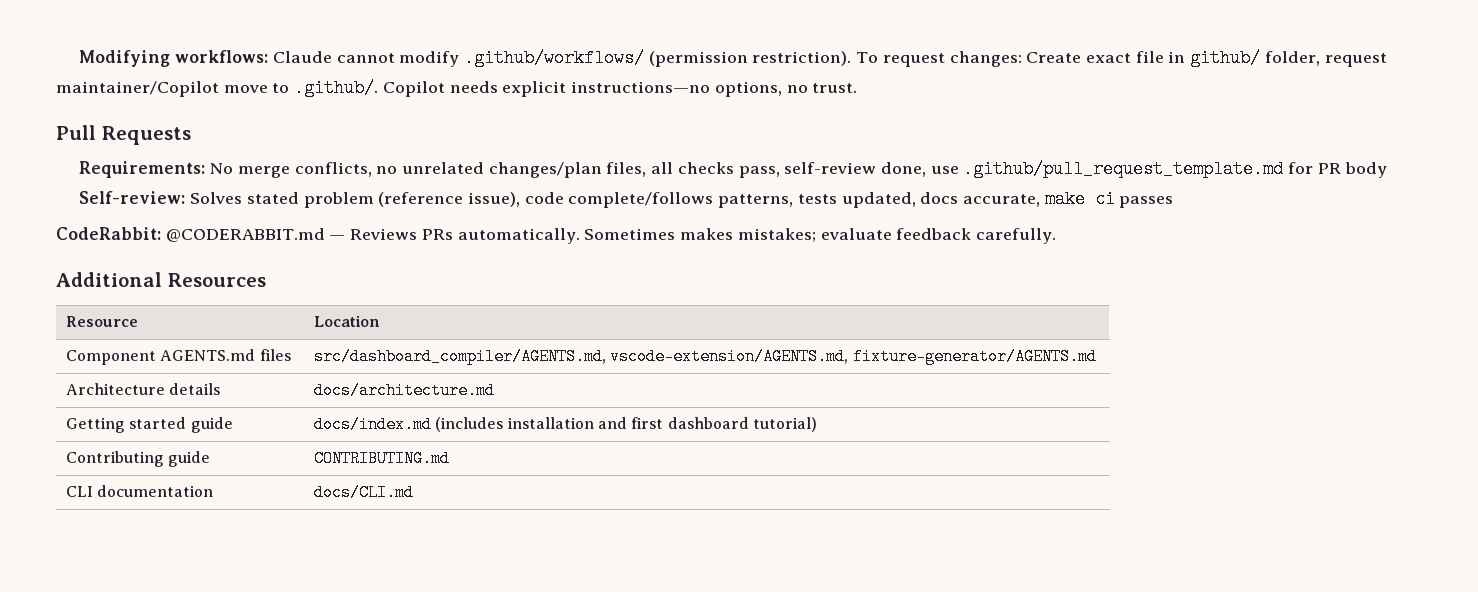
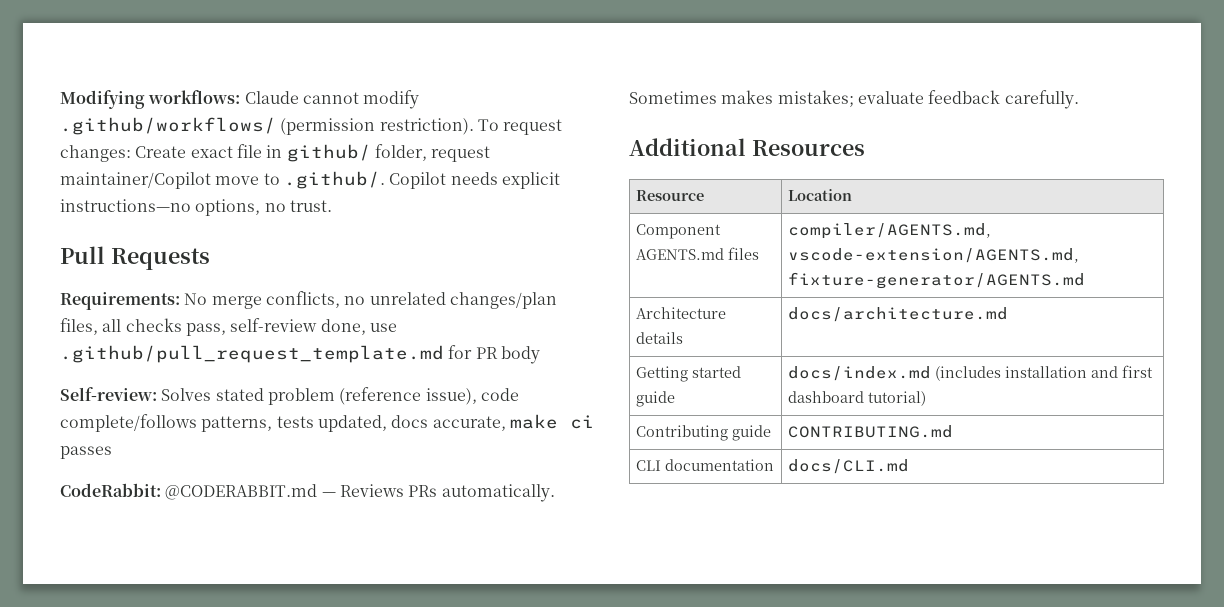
- Component AGENTS.md files | src/dashboard_compiler/AGENTS.md, vscode-extension/AGENTS.md, fixture-generator/AGENTS.md
+ Component AGENTS.md files | compiler/AGENTS.md, vscode-extension/AGENTS.md, fixture-generator/AGENTS.md

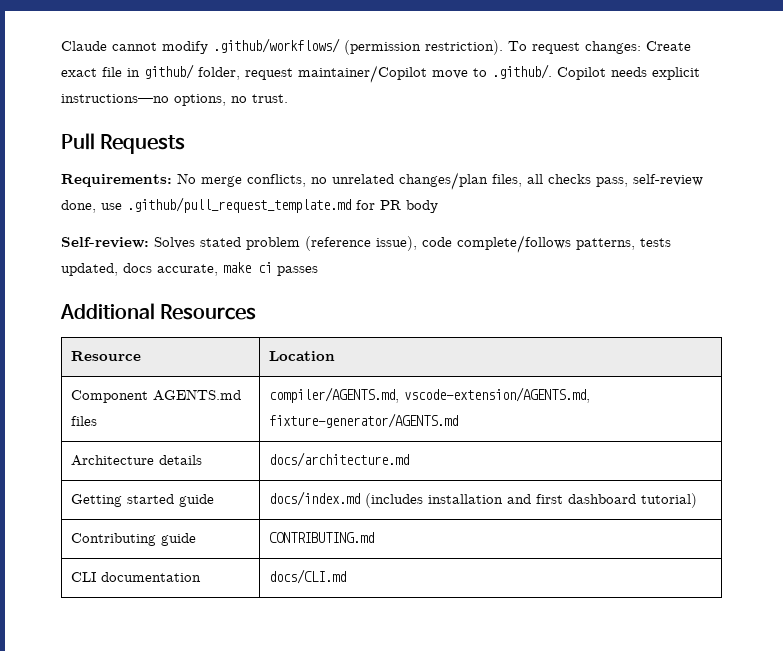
- Modifying workflows: Claude cannot modify .github/workflows/ (permission restriction).
+ Claude cannot modify .github/workflows/ (permission restriction).
- CodeRabbit: @CODERABBIT.md — Reviews PRs automatically. Sometimes makes mistakes; evaluate feedback carefully.

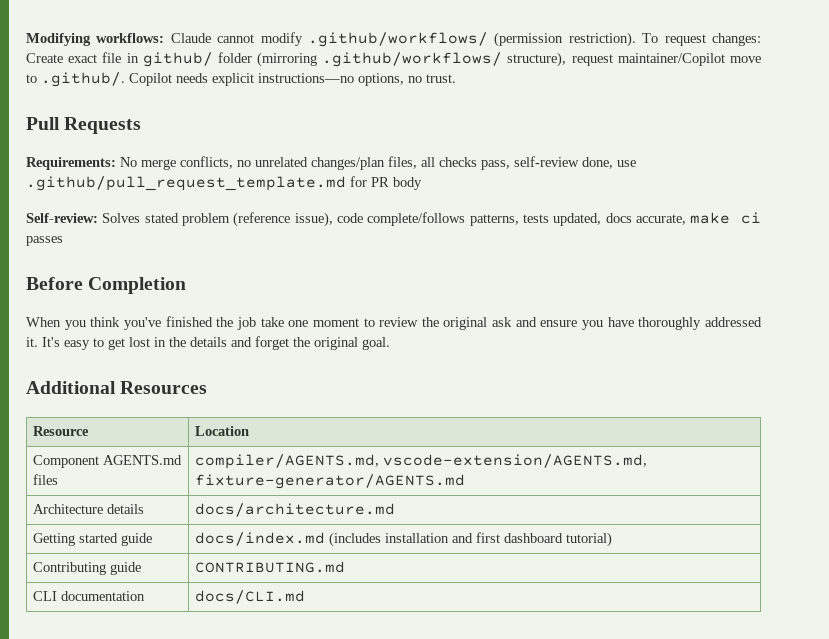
- Claude cannot modify .github/workflows/ (permission restriction).
+ Modifying workflows: Claude cannot modify .github/workflows/ (permission restriction).
- To request changes: Create exact file in github/ folder, request maintainer/Copilot move to .github/. Copilot needs explicit instructions—no options, no trust.
+ To request changes: Create exact file in github/ folder (mirroring .github/workflows/ structure), request maintainer/Copilot move to .github/. Copilot needs explicit instructions—no options, no trust.
+ Before Completion
+ When you think you've finished the job take one moment to review the original ask and ensure you have thoroughly addressed it. It's easy to get lost in the details and forget the original goal.

